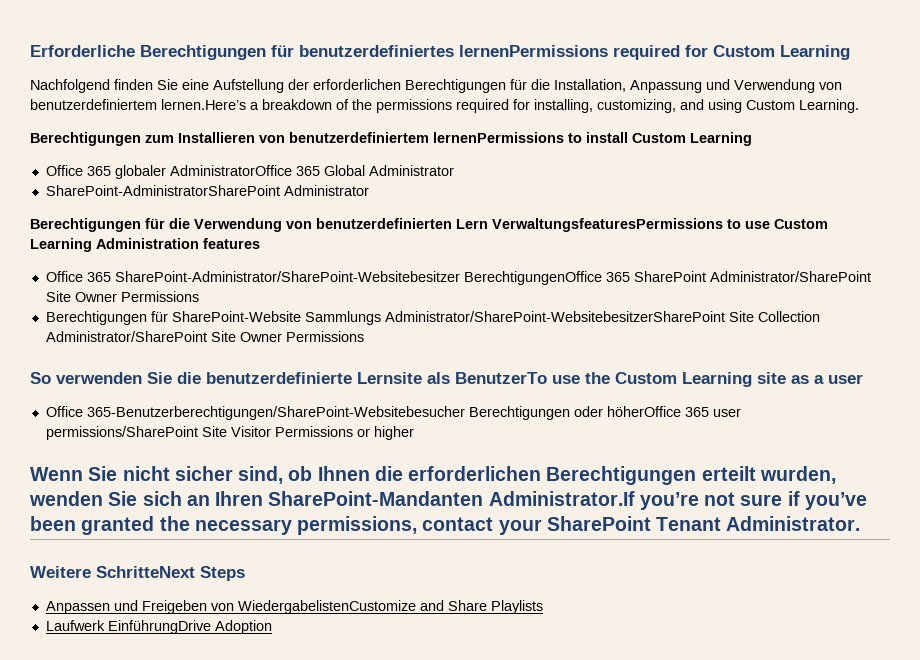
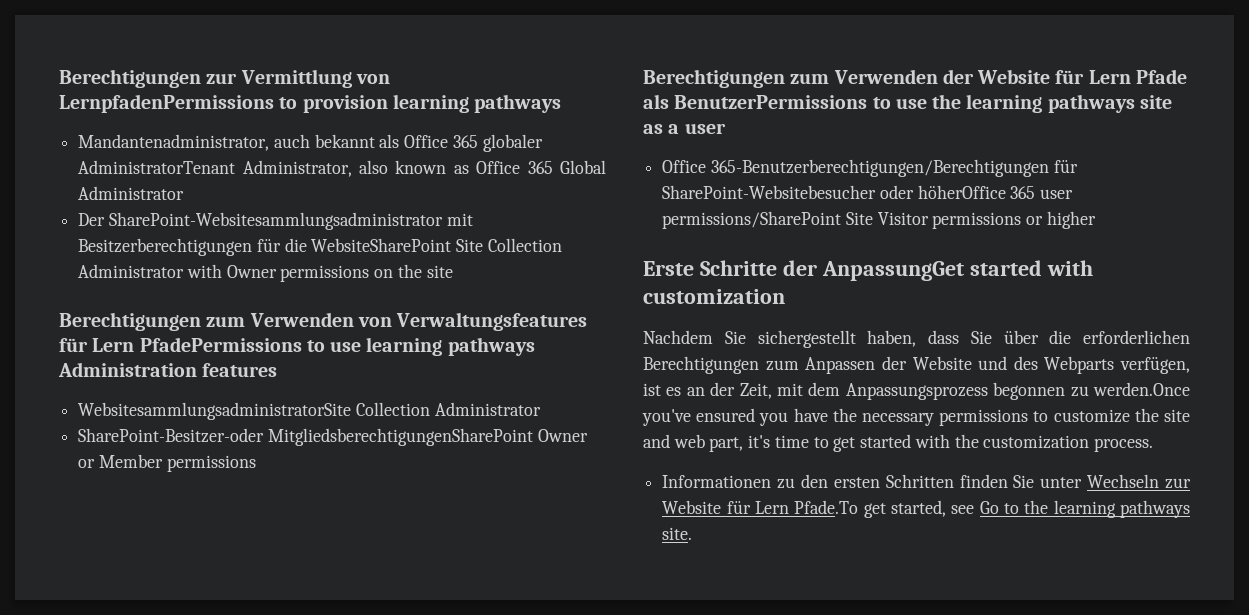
- Erforderliche Berechtigungen für benutzerdefiniertes lernenPermissions required for Custom Learning
- Nachfolgend finden Sie eine Aufstellung der erforderlichen Berechtigungen für die Installation, Anpassung und Verwendung von benutzerdefiniertem lernen.Here’s a breakdown of the permissions required for installing, customizing, and using Custom Learning.
- Berechtigungen zum Installieren von benutzerdefiniertem lernenPermissions to install Custom Learning
- Office 365 globaler AdministratorOffice 365 Global Administrator
- SharePoint-AdministratorSharePoint Administrator
- Berechtigungen für die Verwendung von benutzerdefinierten Lern VerwaltungsfeaturesPermissions to use Custom Learning Administration features
- Office 365 SharePoint-Administrator/SharePoint-Websitebesitzer BerechtigungenOffice 365 SharePoint Administrator/SharePoint Site Owner Permissions
- Berechtigungen für SharePoint-Website Sammlungs Administrator/SharePoint-WebsitebesitzerSharePoint Site Collection Administrator/SharePoint Site Owner Permissions
- So verwenden Sie die benutzerdefinierte Lernsite als BenutzerTo use the Custom Learning site as a user
+ Berechtigungen zur Vermittlung von LernpfadenPermissions to provision learning pathways
+ Mandantenadministrator, auch bekannt als Office 365 globaler AdministratorTenant Administrator, also known as Office 365 Global Administrator
+ Der SharePoint-Websitesammlungsadministrator mit Besitzerberechtigungen für die WebsiteSharePoint Site Collection Administrator with Owner permissions on the site
+ Berechtigungen zum Verwenden von Verwaltungsfeatures für Lern PfadePermissions to use learning pathways Administration features
+ WebsitesammlungsadministratorSite Collection Administrator
+ SharePoint-Besitzer-oder MitgliedsberechtigungenSharePoint Owner or Member permissions
+ Berechtigungen zum Verwenden der Website für Lern Pfade als BenutzerPermissions to use the learning pathways site as a user
- Office 365-Benutzerberechtigungen/SharePoint-Websitebesucher Berechtigungen oder höherOffice 365 user permissions/SharePoint Site Visitor Permissions or higher
+ Office 365-Benutzerberechtigungen/Berechtigungen für SharePoint-Websitebesucher oder höherOffice 365 user permissions/SharePoint Site Visitor permissions or higher
- Wenn Sie nicht sicher sind, ob Ihnen die erforderlichen Berechtigungen erteilt wurden, wenden Sie sich an Ihren SharePoint-Mandanten Administrator.If you’re not sure if you’ve been granted the necessary permissions, contact your SharePoint Tenant Administrator.
- Weitere SchritteNext Steps
- Anpassen und Freigeben von WiedergabelistenCustomize and Share Playlists
- Laufwerk EinführungDrive Adoption
+ Erste Schritte der AnpassungGet started with customization
+ Nachdem Sie sichergestellt haben, dass Sie über die erforderlichen Berechtigungen zum Anpassen der Website und des Webparts verfügen, ist es an der Zeit, mit dem Anpassungsprozess begonnen zu werden.Once you've ensured you have the necessary permissions to customize the site and web part, it's time to get started with the customization process.
+ Informationen zu den ersten Schritten finden Sie unter Wechseln zur Website für Lern Pfade.To get started, see Go to the learning pathways site.

